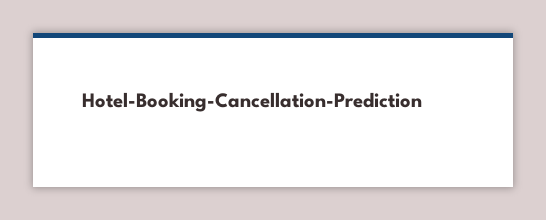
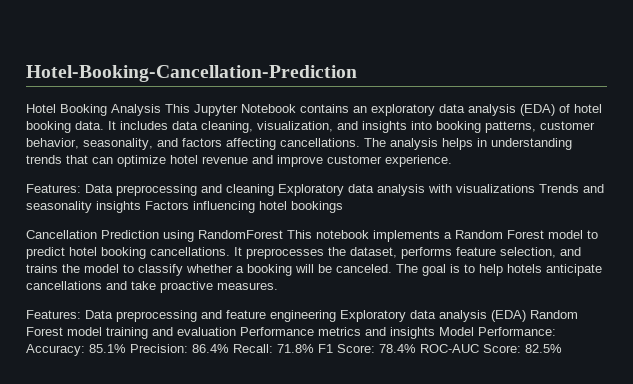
+ Hotel Booking Analysis This Jupyter Notebook contains an exploratory data analysis (EDA) of hotel booking data. It includes data cleaning, visualization, and insights into booking patterns, customer behavior, seasonality, and factors affecting cancellations. The analysis helps in understanding trends that can optimize hotel revenue and improve customer experience.
+ Features: Data preprocessing and cleaning Exploratory data analysis with visualizations Trends and seasonality insights Factors influencing hotel bookings
+ Cancellation Prediction using RandomForest This notebook implements a Random Forest model to predict hotel booking cancellations. It preprocesses the dataset, performs feature selection, and trains the model to classify whether a booking will be canceled. The goal is to help hotels anticipate cancellations and take proactive measures.
+ Features: Data preprocessing and feature engineering Exploratory data analysis (EDA) Random Forest model training and evaluation Performance metrics and insights Model Performance: Accuracy: 85.1% Precision: 86.4% Recall: 71.8% F1 Score: 78.4% ROC-AUC Score: 82.5%

